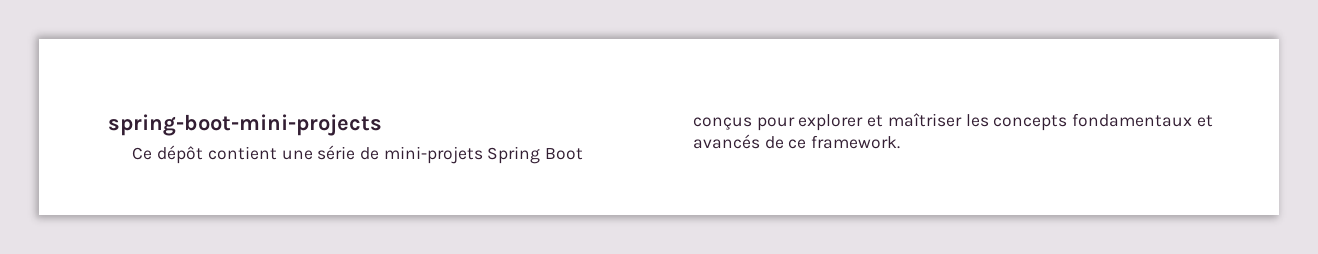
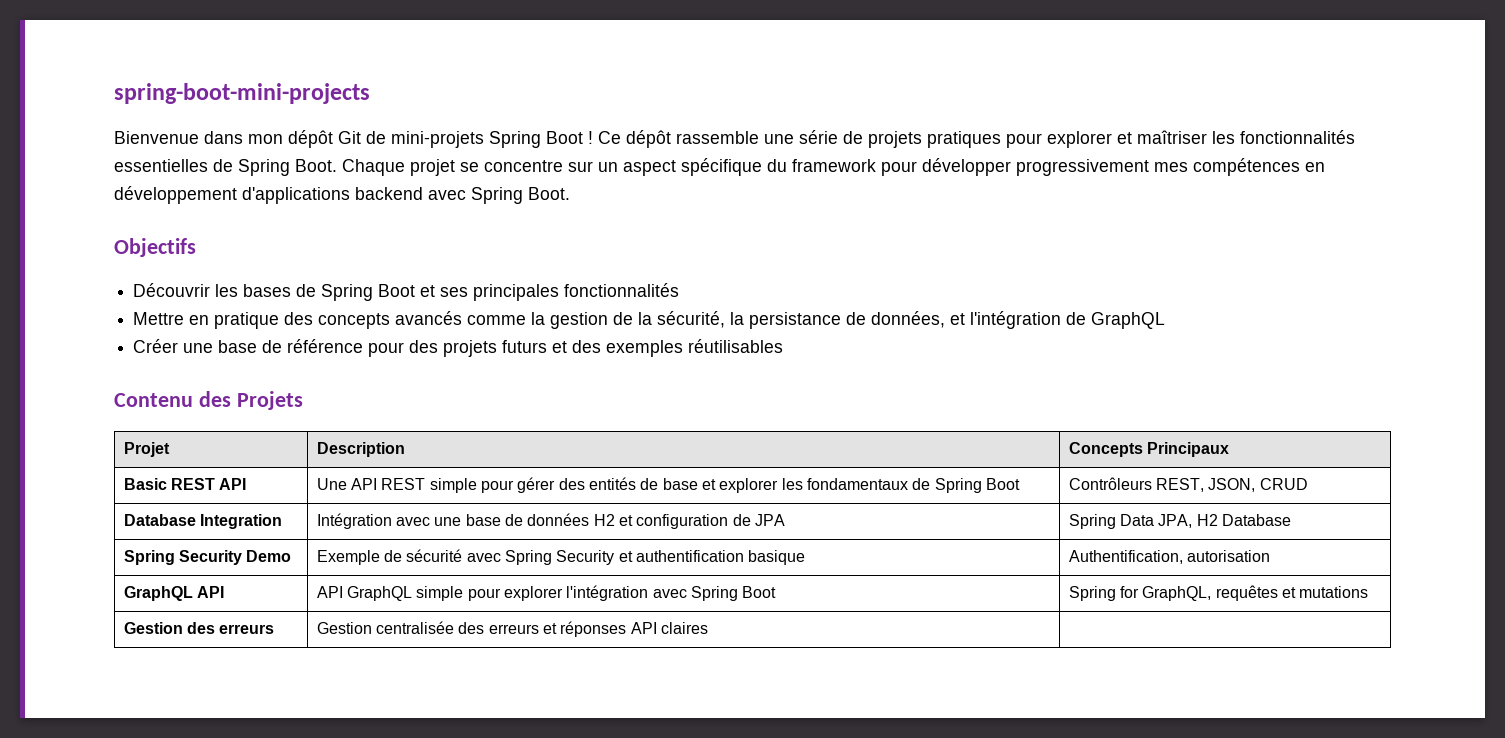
- Ce dépôt contient une série de mini-projets Spring Boot conçus pour explorer et maîtriser les concepts fondamentaux et avancés de ce framework.
+ Bienvenue dans mon dépôt Git de mini-projets Spring Boot ! Ce dépôt rassemble une série de projets pratiques pour explorer et maîtriser les fonctionnalités essentielles de Spring Boot. Chaque projet se concentre sur un aspect spécifique du framework pour développer progressivement mes compétences en développement d'applications backend avec Spring Boot.
+ Objectifs
+ Découvrir les bases de Spring Boot et ses principales fonctionnalités
+ Mettre en pratique des concepts avancés comme la gestion de la sécurité, la persistance de données, et l'intégration de GraphQL
+ Créer une base de référence pour des projets futurs et des exemples réutilisables
+ Contenu des Projets
+ Projet | Description | Concepts Principaux
+ Basic REST API | Une API REST simple pour gérer des entités de base et explorer les fondamentaux de Spring Boot | Contrôleurs REST, JSON, CRUD
+ Database Integration | Intégration avec une base de données H2 et configuration de JPA | Spring Data JPA, H2 Database
+ Spring Security Demo | Exemple de sécurité avec Spring Security et authentification basique | Authentification, autorisation
+ GraphQL API | API GraphQL simple pour explorer l'intégration avec Spring Boot | Spring for GraphQL, requêtes et mutations
+ Gestion des erreurs | Gestion centralisée des erreurs et réponses API claires |

